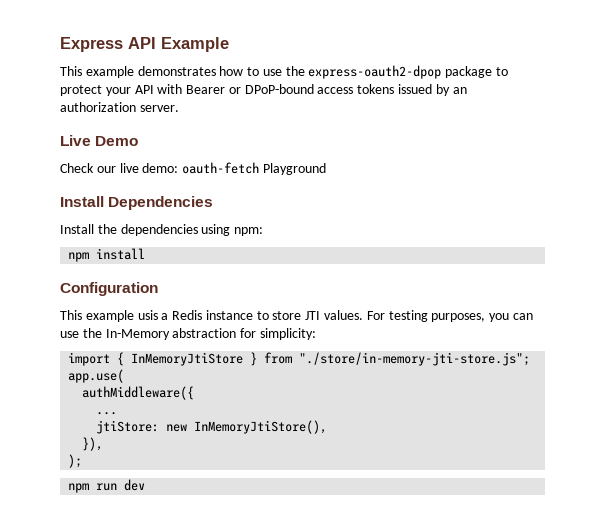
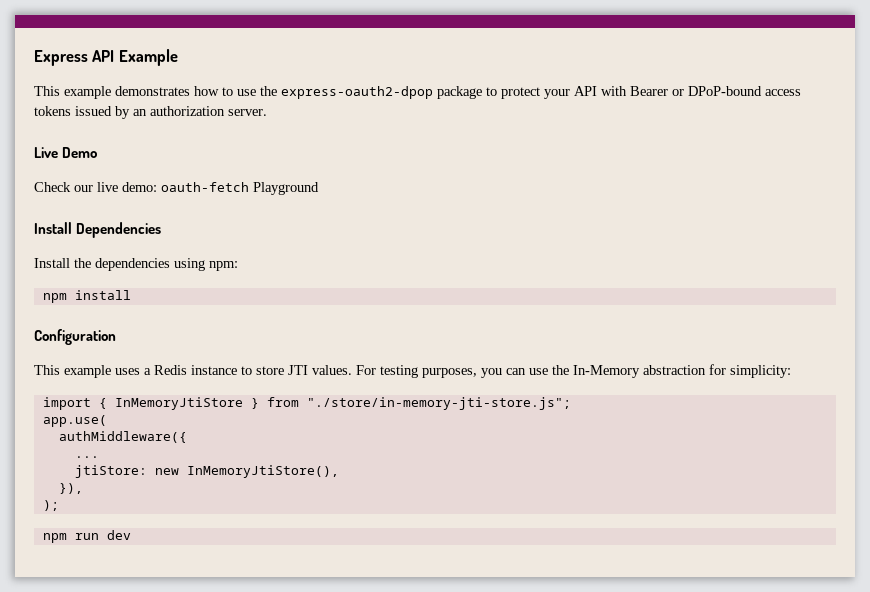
- This example usis a Redis instance to store JTI values.
+ This example uses a Redis instance to store JTI values.

